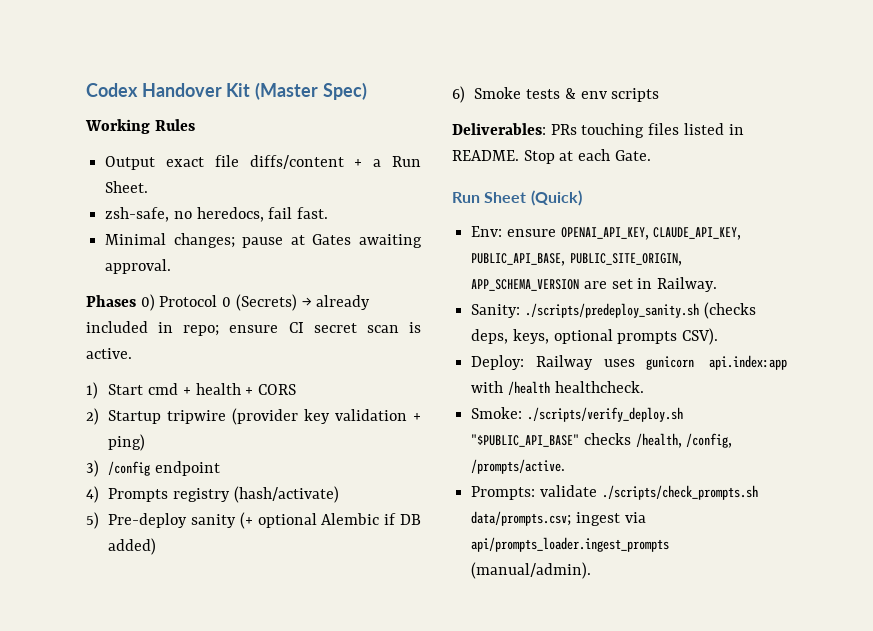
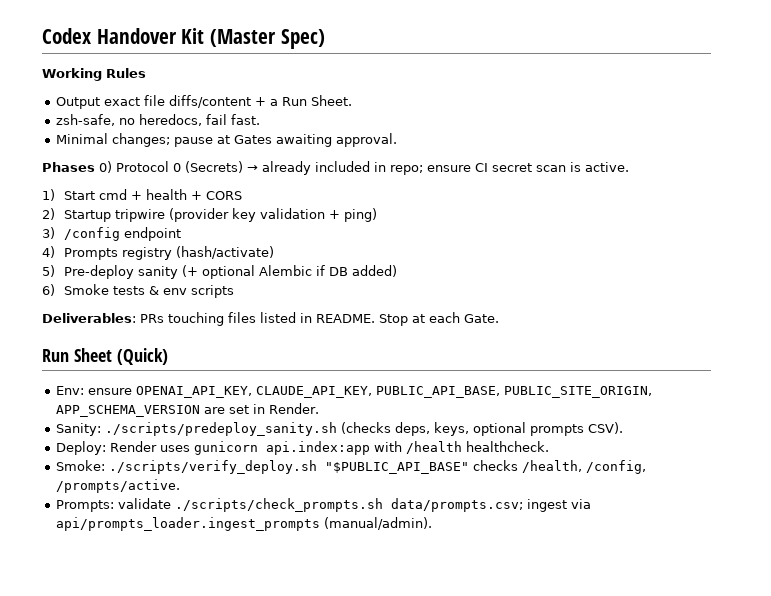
- Env: ensure OPENAI_API_KEY, CLAUDE_API_KEY, PUBLIC_API_BASE, PUBLIC_SITE_ORIGIN, APP_SCHEMA_VERSION are set in Railway.
+ Env: ensure OPENAI_API_KEY, CLAUDE_API_KEY, PUBLIC_API_BASE, PUBLIC_SITE_ORIGIN, APP_SCHEMA_VERSION are set in Render.
- Deploy: Railway uses gunicorn api.index:app with /health healthcheck.
+ Deploy: Render uses gunicorn api.index:app with /health healthcheck.

